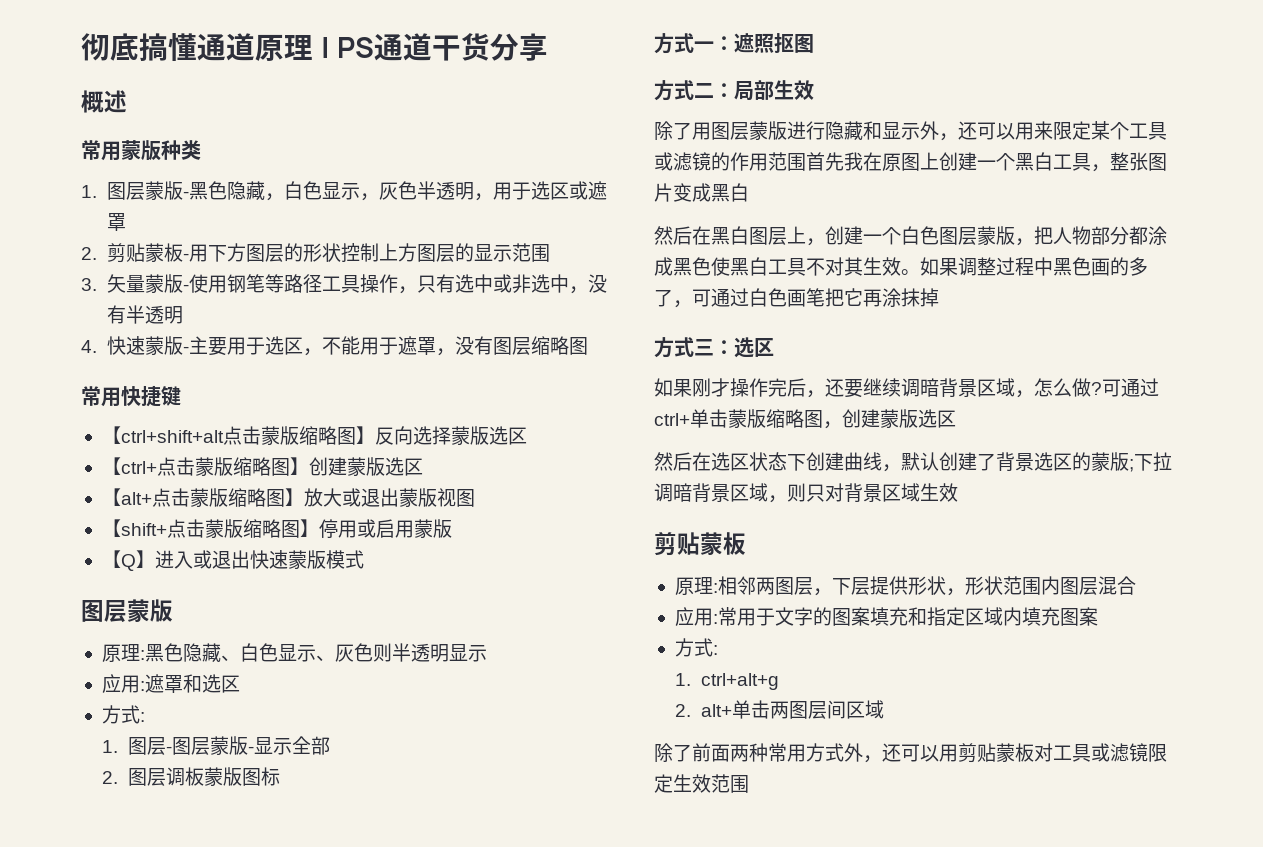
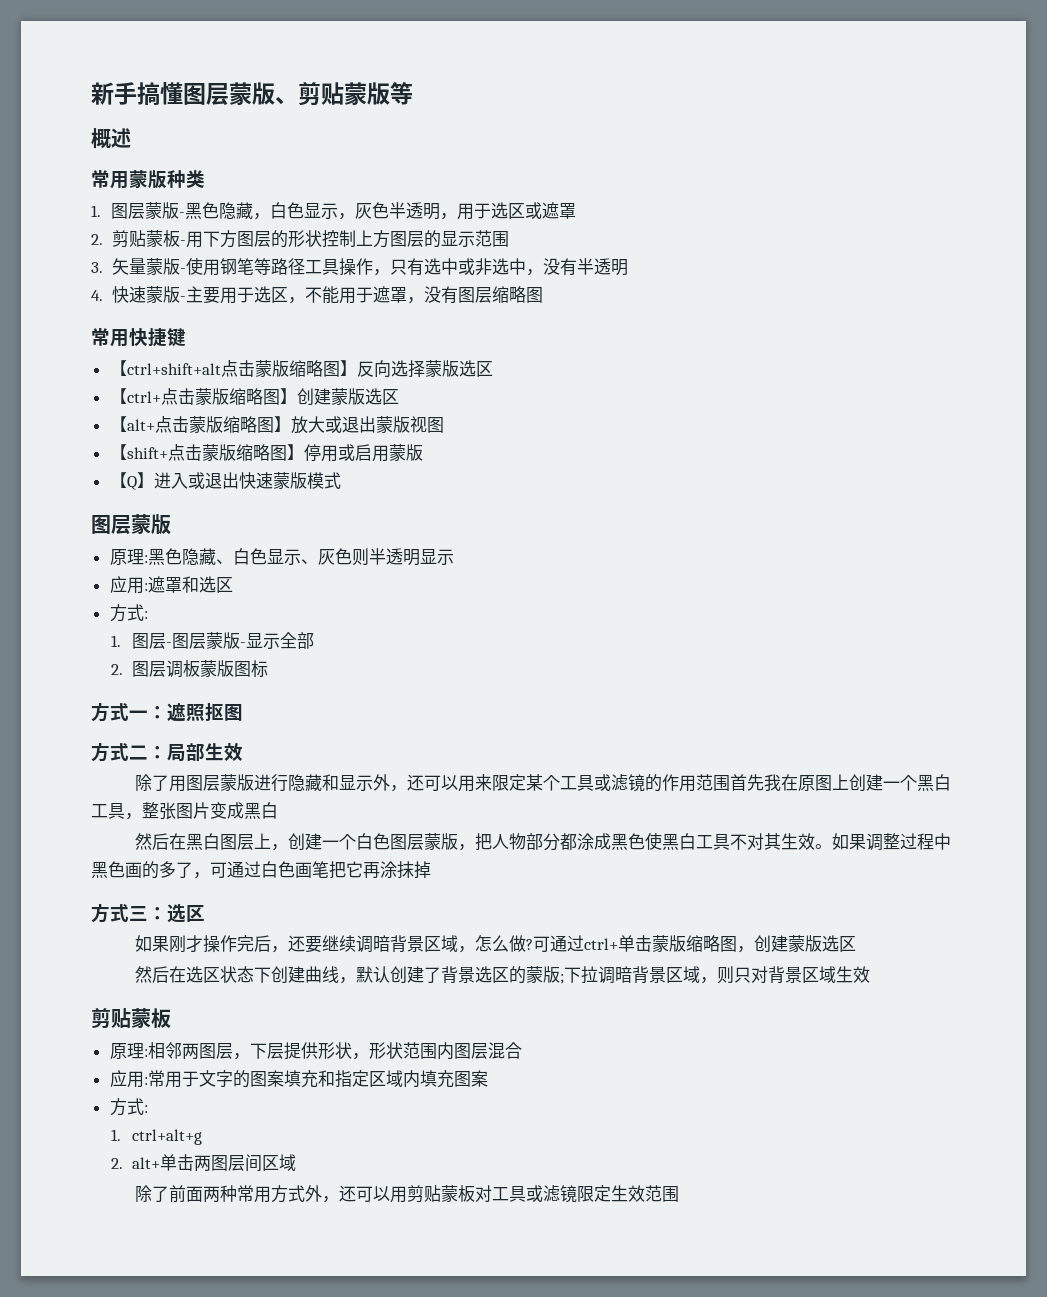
- 彻底搞懂通道原理 | PS通道干货分享
+ 新手搞懂图层蒙版、剪贴蒙版等

